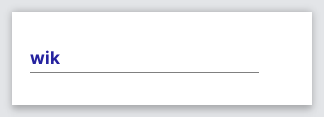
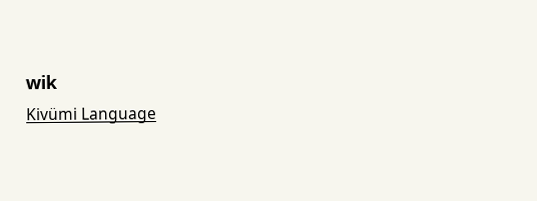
+ Kivümi Language

